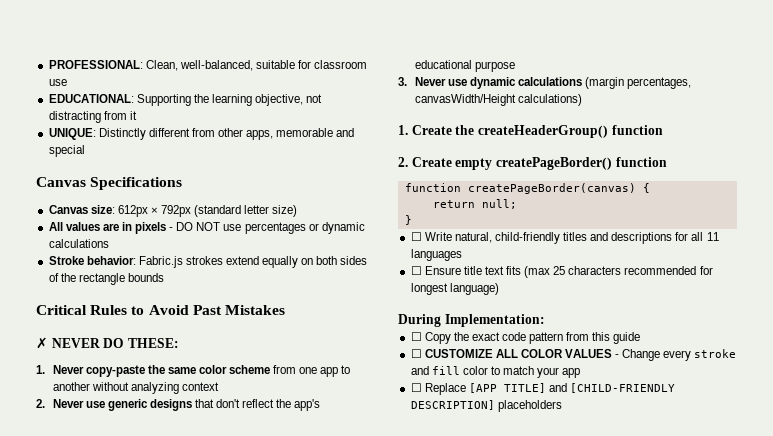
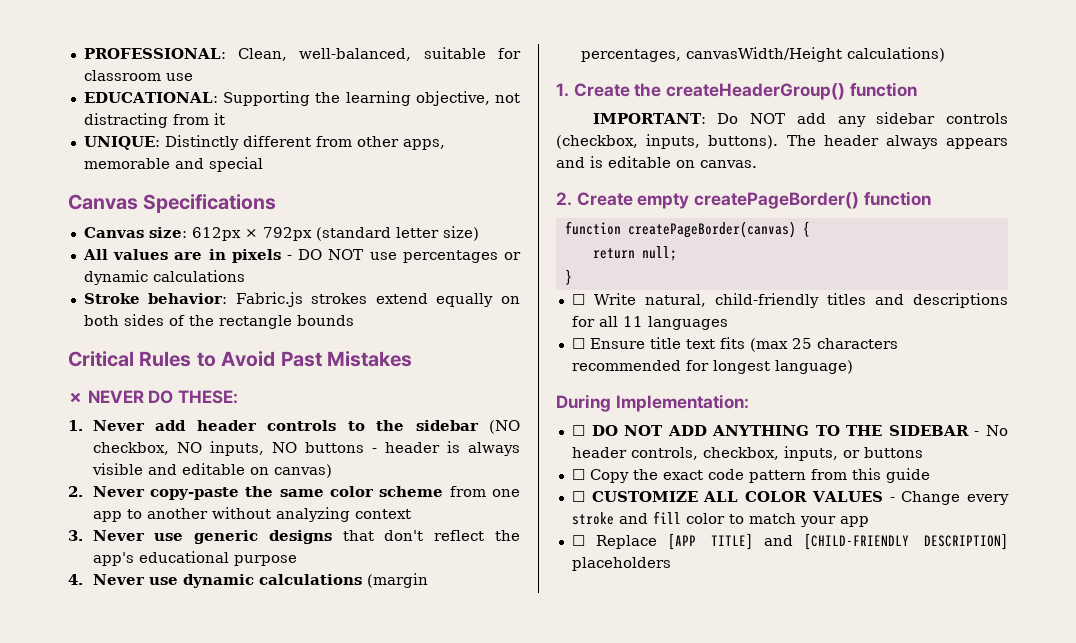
- 1. Never copy-paste the same color scheme from one app to another without analyzing context
+ 1. Never add header controls to the sidebar (NO checkbox, NO inputs, NO buttons - header is always visible and editable on canvas)
+ 2. Never copy-paste the same color scheme from one app to another without analyzing context
- 2. Never use generic designs that don't reflect the app's educational purpose
+ 3. Never use generic designs that don't reflect the app's educational purpose
- 3. Never use dynamic calculations (margin percentages, canvasWidth/Height calculations)
+ 4. Never use dynamic calculations (margin percentages, canvasWidth/Height calculations)
+ IMPORTANT: Do NOT add any sidebar controls (checkbox, inputs, buttons). The header always appears and is editable on canvas.
+ ☐ DO NOT ADD ANYTHING TO THE SIDEBAR - No header controls, checkbox, inputs, or buttons

